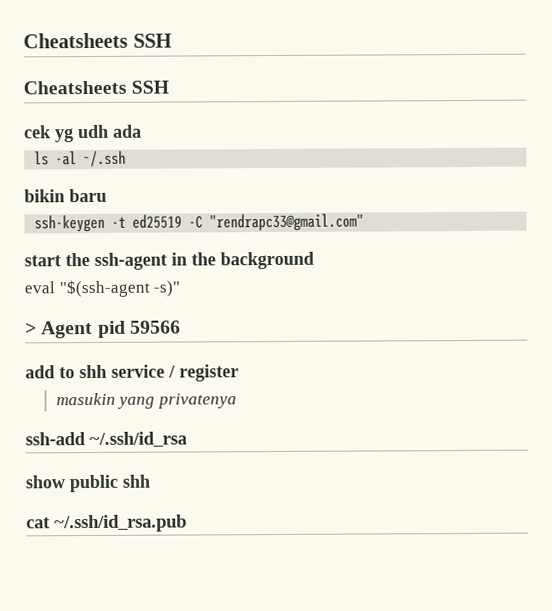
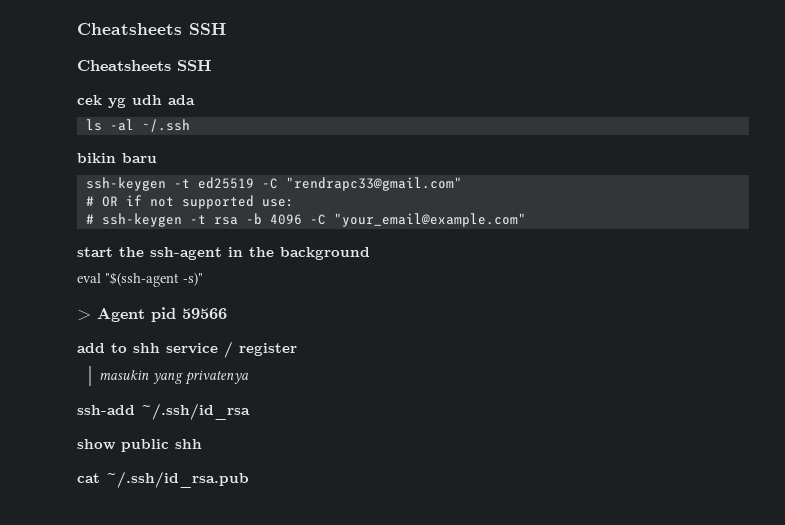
+ # OR if not supported use:
+ # ssh-keygen -t rsa -b 4096 -C "your_email@example.com"

